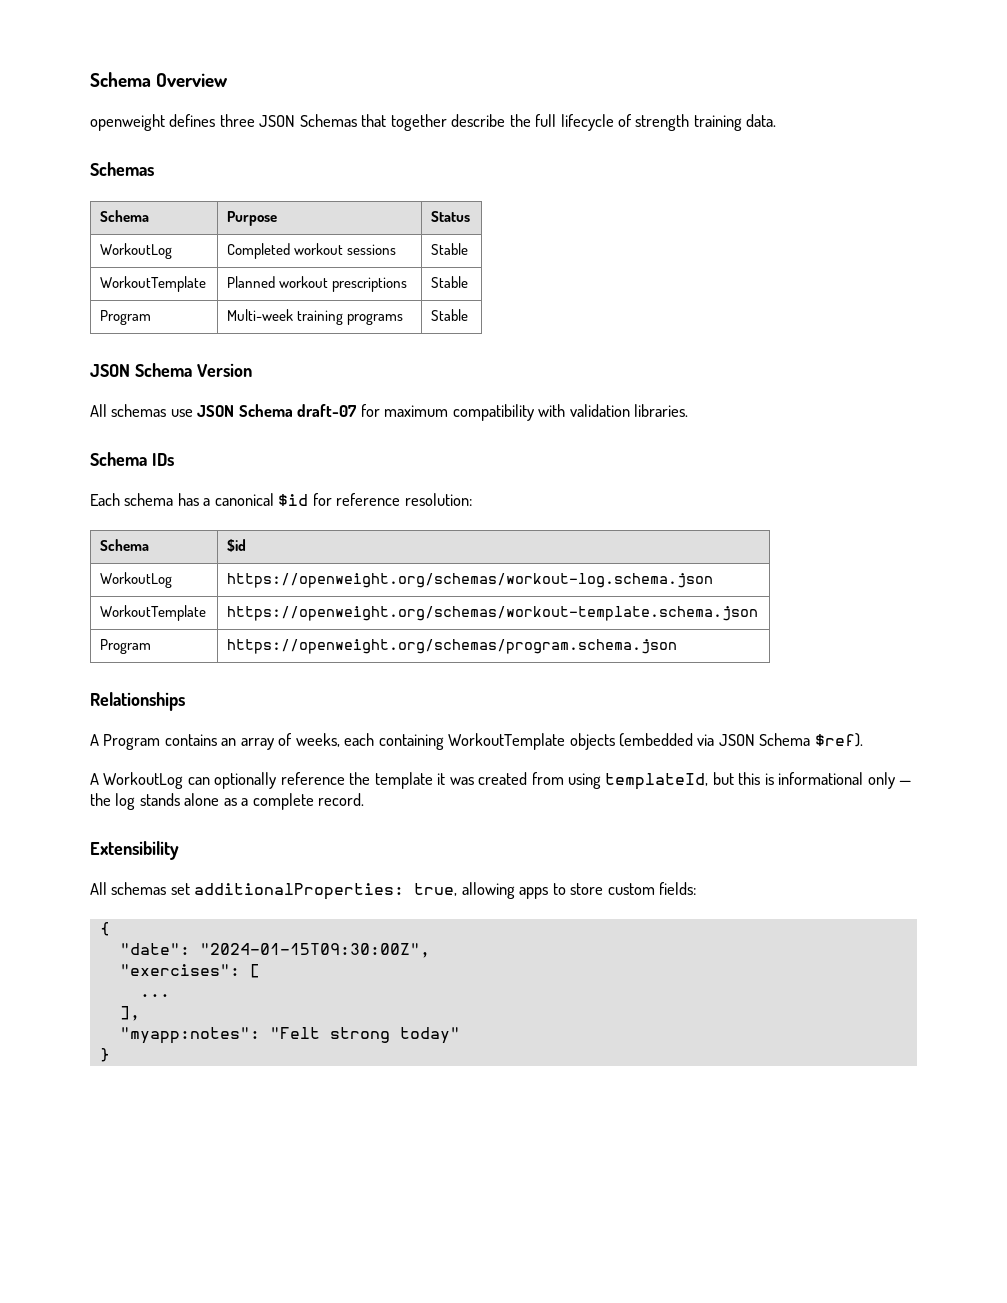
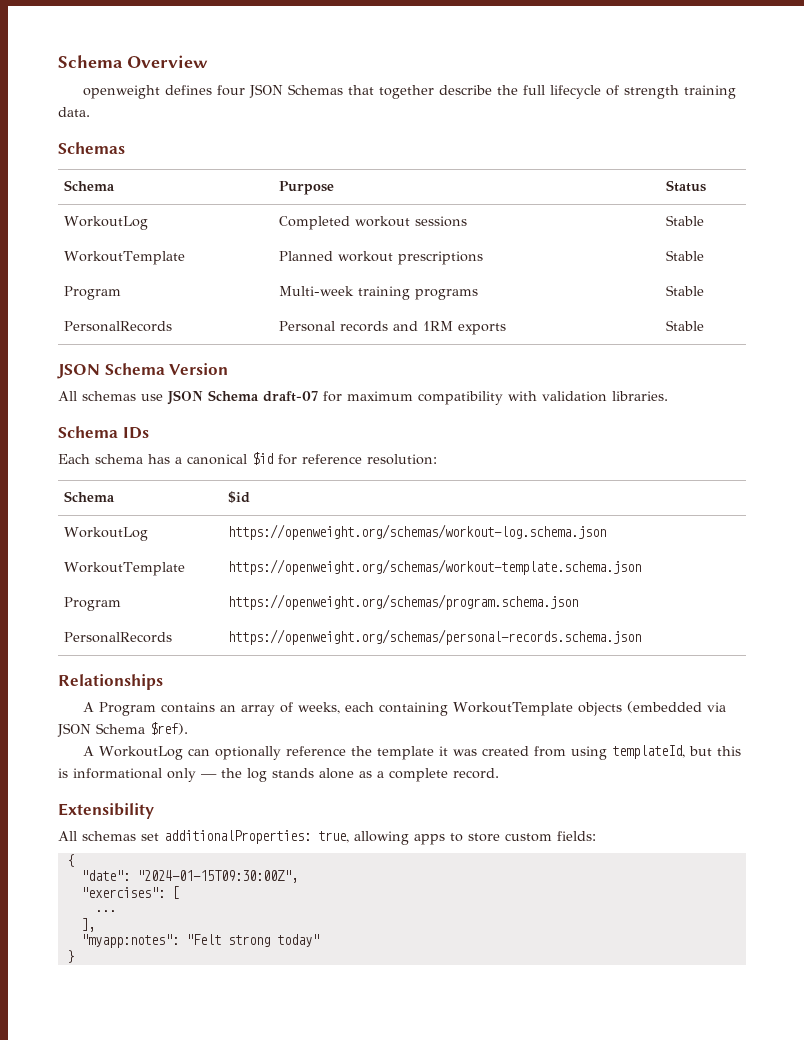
- openweight defines three JSON Schemas that together describe the full lifecycle of strength training data.
+ openweight defines four JSON Schemas that together describe the full lifecycle of strength training data.
+ PersonalRecords | Personal records and 1RM exports | Stable
+ PersonalRecords | https://openweight.org/schemas/personal-records.schema.json

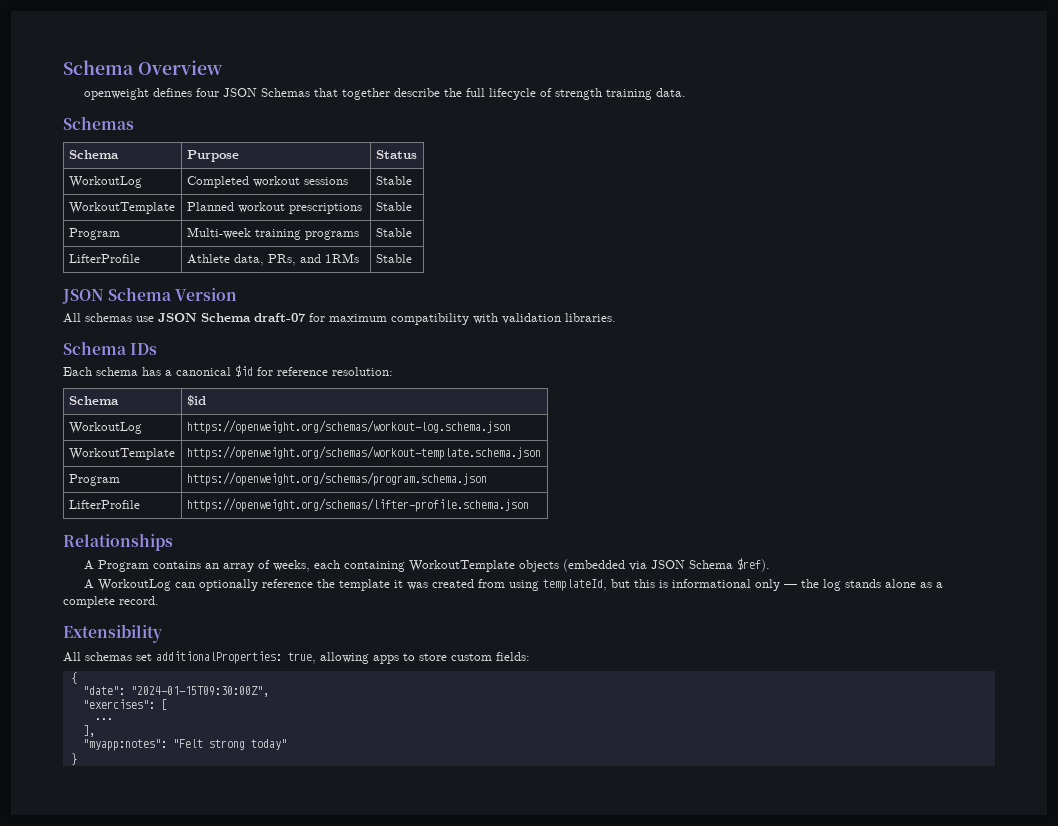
- PersonalRecords | Personal records and 1RM exports | Stable
+ LifterProfile | Athlete data, PRs, and 1RMs | Stable
- PersonalRecords | https://openweight.org/schemas/personal-records.schema.json
+ LifterProfile | https://openweight.org/schemas/lifter-profile.schema.json

